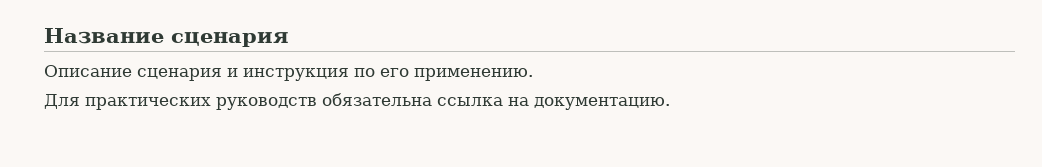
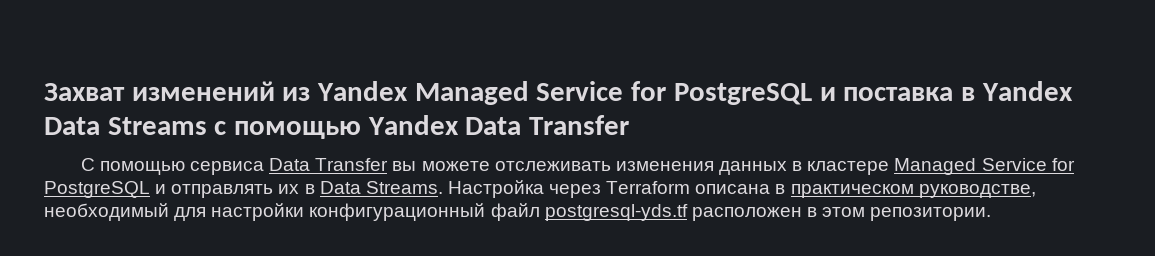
- Название сценария
- Описание сценария и инструкция по его применению.
- Для практических руководств обязательна ссылка на документацию.
+ Захват изменений из Yandex Managed Service for PostgreSQL и поставка в Yandex Data Streams с помощью Yandex Data Transfer
+ С помощью сервиса Data Transfer вы можете отслеживать изменения данных в кластере Managed Service for PostgreSQL и отправлять их в Data Streams. Настройка через Terraform описана в практическом руководстве, необходимый для настройки конфигурационный файл postgresql-yds.tf расположен в этом репозитории.

